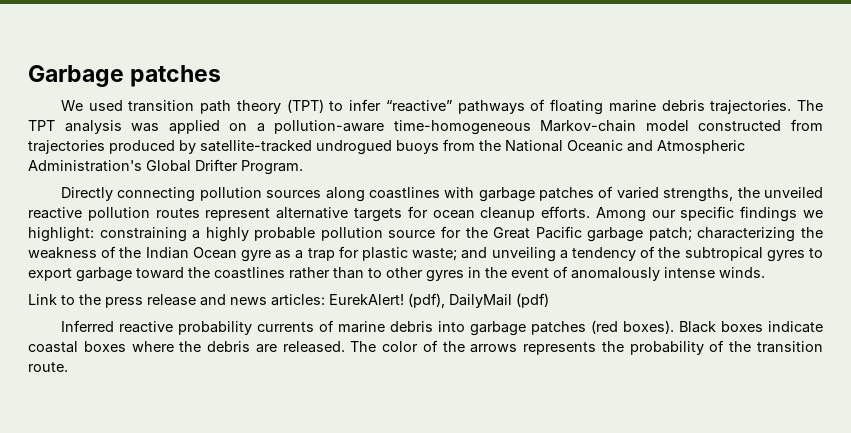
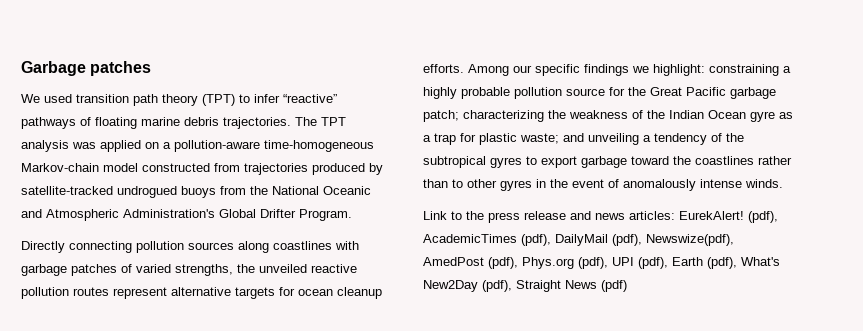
- (pdf), DailyMail (pdf)
- Inferred reactive probability currents of marine debris into garbage patches (red boxes). Black boxes indicate coastal boxes where the debris are released. The color of the arrows represents the probability of the transition route.
+ (pdf), AcademicTimes (pdf), DailyMail (pdf), Newswize(pdf), AmedPost (pdf), Phys.org (pdf), UPI (pdf), Earth (pdf), What's New2Day (pdf), Straight News (pdf)

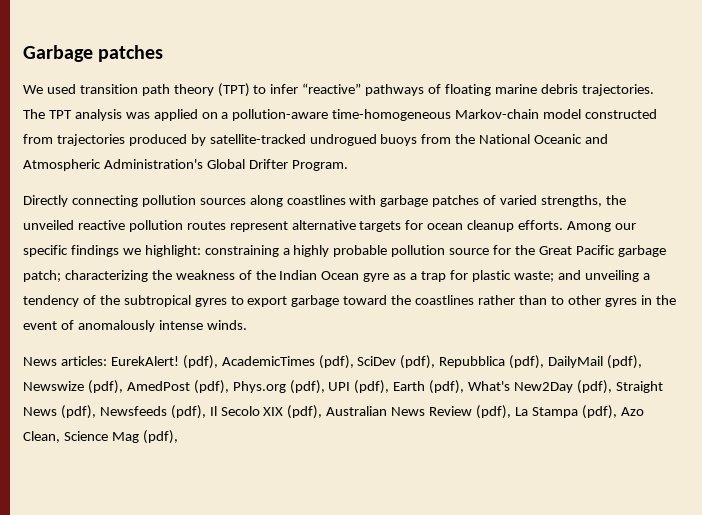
- Link to the press release and news articles: EurekAlert!
+ News articles: EurekAlert!
- (pdf), AcademicTimes (pdf), DailyMail (pdf), Newswize(pdf), AmedPost (pdf), Phys.org (pdf), UPI (pdf), Earth (pdf), What's New2Day (pdf), Straight News (pdf)
+ (pdf), AcademicTimes (pdf), SciDev (pdf), Repubblica (pdf), DailyMail (pdf), Newswize (pdf), AmedPost (pdf), Phys.org (pdf), UPI (pdf), Earth (pdf), What's New2Day (pdf), Straight News (pdf), Newsfeeds (pdf), Il Secolo XIX (pdf), Australian News Review (pdf), La Stampa (pdf), Azo Clean, Science Mag (pdf),

